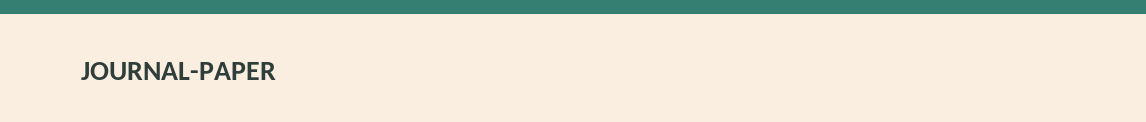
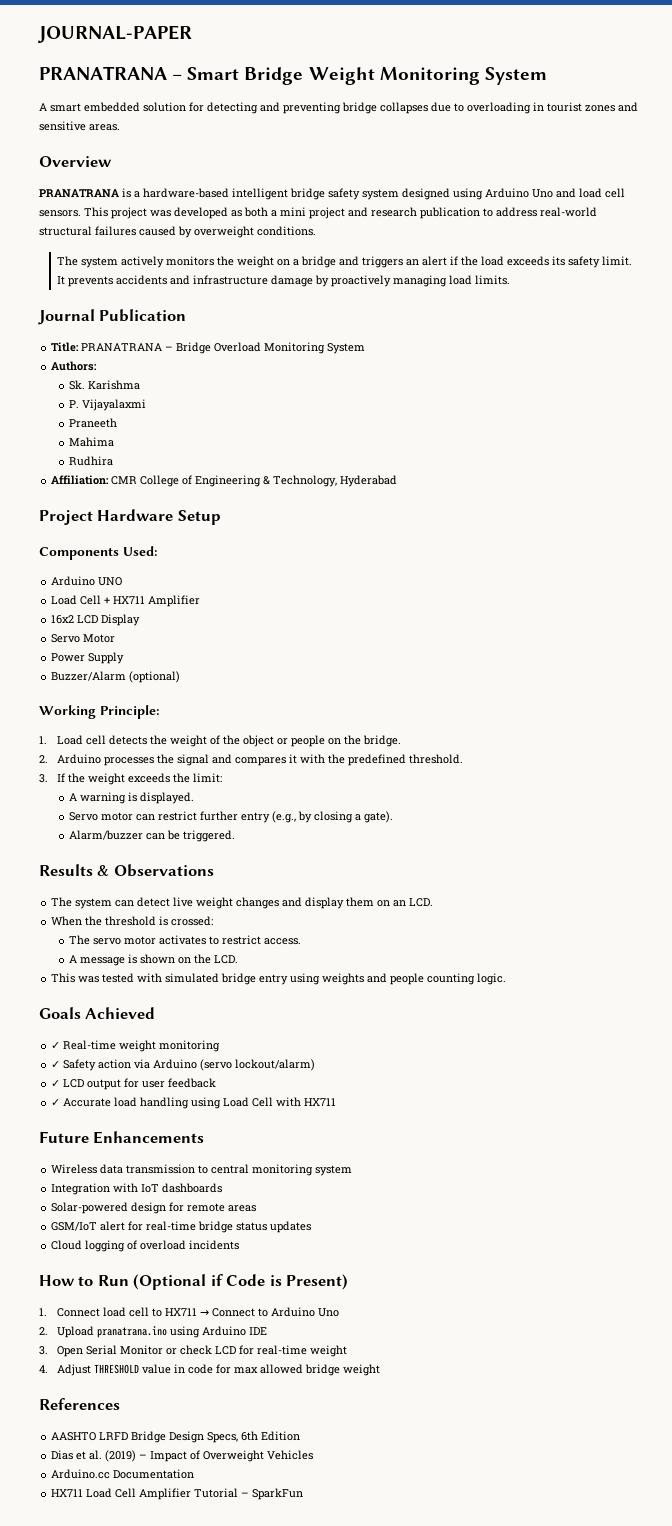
+ PRANATRANA – Smart Bridge Weight Monitoring System
+ A smart embedded solution for detecting and preventing bridge collapses due to overloading in tourist zones and sensitive areas.
+ Overview
+ PRANATRANA is a hardware-based intelligent bridge safety system designed using Arduino Uno and load cell sensors. This project was developed as both a mini project and research publication to address real-world structural failures caused by overweight conditions.
+ The system actively monitors the weight on a bridge and triggers an alert if the load exceeds its safety limit. It prevents accidents and infrastructure damage by proactively managing load limits.
+ Journal Publication
+ Title: PRANATRANA – Bridge Overload Monitoring System
+ Authors:
+ Sk. Karishma
+ P. Vijayalaxmi
+ Praneeth
+ Mahima
+ Rudhira
+ Affiliation: CMR College of Engineering & Technology, Hyderabad
+ Project Hardware Setup
+ Components Used:
+ Arduino UNO
+ Load Cell + HX711 Amplifier
+ 16x2 LCD Display
+ Servo Motor
+ Power Supply
+ Buzzer/Alarm (optional)
+ Working Principle:
+ 1. Load cell detects the weight of the object or people on the bridge.
+ 2. Arduino processes the signal and compares it with the predefined threshold.
+ 3. If the weight exceeds the limit:
+ A warning is displayed.
+ Servo motor can restrict further entry (e.g., by closing a gate).
+ Alarm/buzzer can be triggered.
+ Results & Observations
+ The system can detect live weight changes and display them on an LCD.
+ When the threshold is crossed:
+ The servo motor activates to restrict access.
+ A message is shown on the LCD.
+ This was tested with simulated bridge entry using weights and people counting logic.
+ Goals Achieved
+ ✓ Real-time weight monitoring
+ ✓ Safety action via Arduino (servo lockout/alarm)
+ ✓ LCD output for user feedback
+ ✓ Accurate load handling using Load Cell with HX711
+ Future Enhancements
+ Wireless data transmission to central monitoring system
+ Integration with IoT dashboards
+ Solar-powered design for remote areas
+ GSM/IoT alert for real-time bridge status updates
+ Cloud logging of overload incidents
+ How to Run (Optional if Code is Present)
+ 1. Connect load cell to HX711 → Connect to Arduino Uno
+ 2. Upload pranatrana.ino using Arduino IDE
+ 3. Open Serial Monitor or check LCD for real-time weight
+ 4. Adjust THRESHOLD value in code for max allowed bridge weight
+ References
+ AASHTO LRFD Bridge Design Specs, 6th Edition
+ Dias et al. (2019) – Impact of Overweight Vehicles
+ Arduino.cc Documentation
+ HX711 Load Cell Amplifier Tutorial – SparkFun

